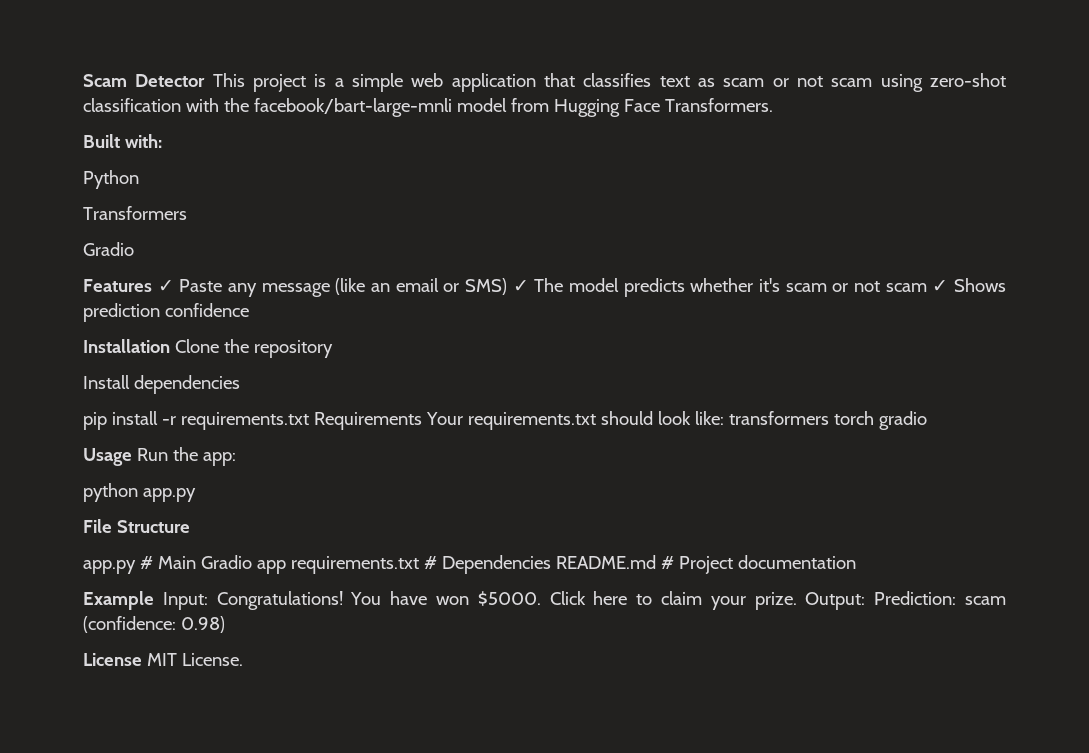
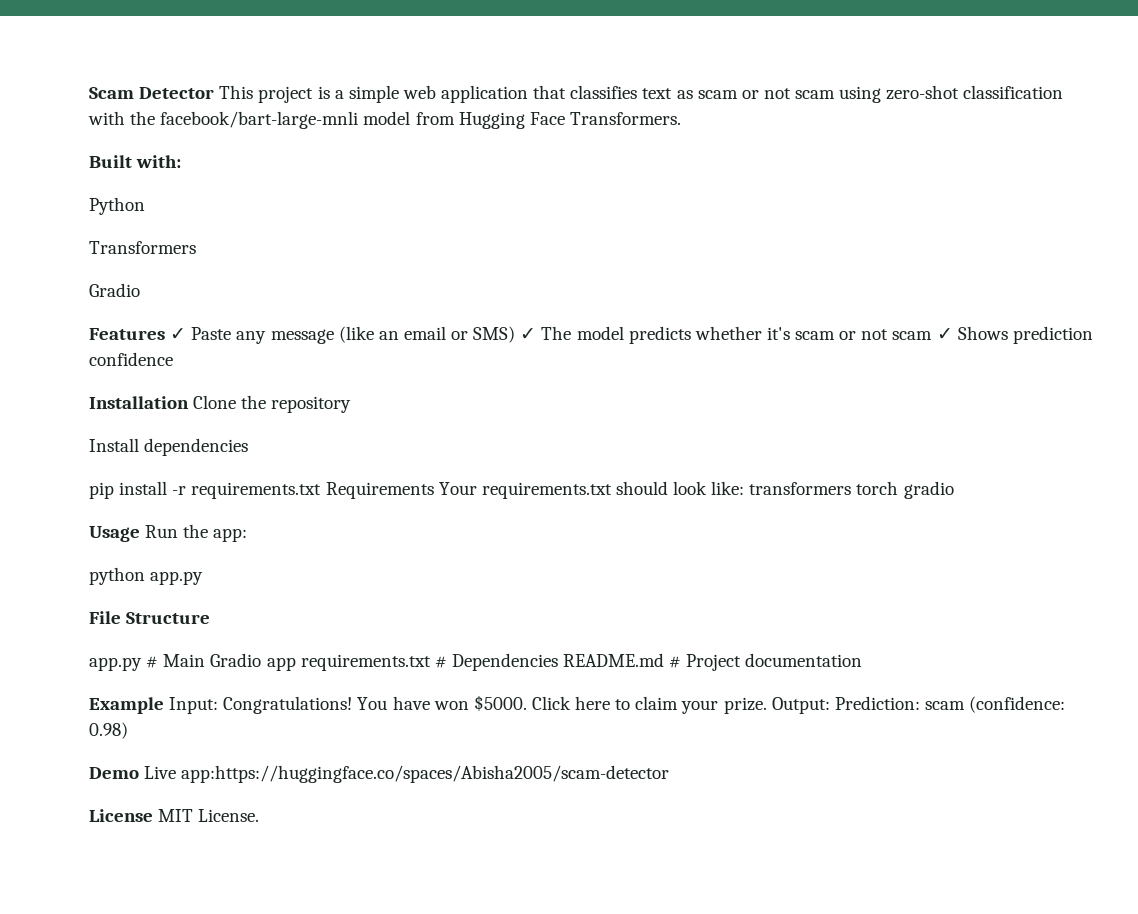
+ Demo Live app:https://huggingface.co/spaces/Abisha2005/scam-detector

